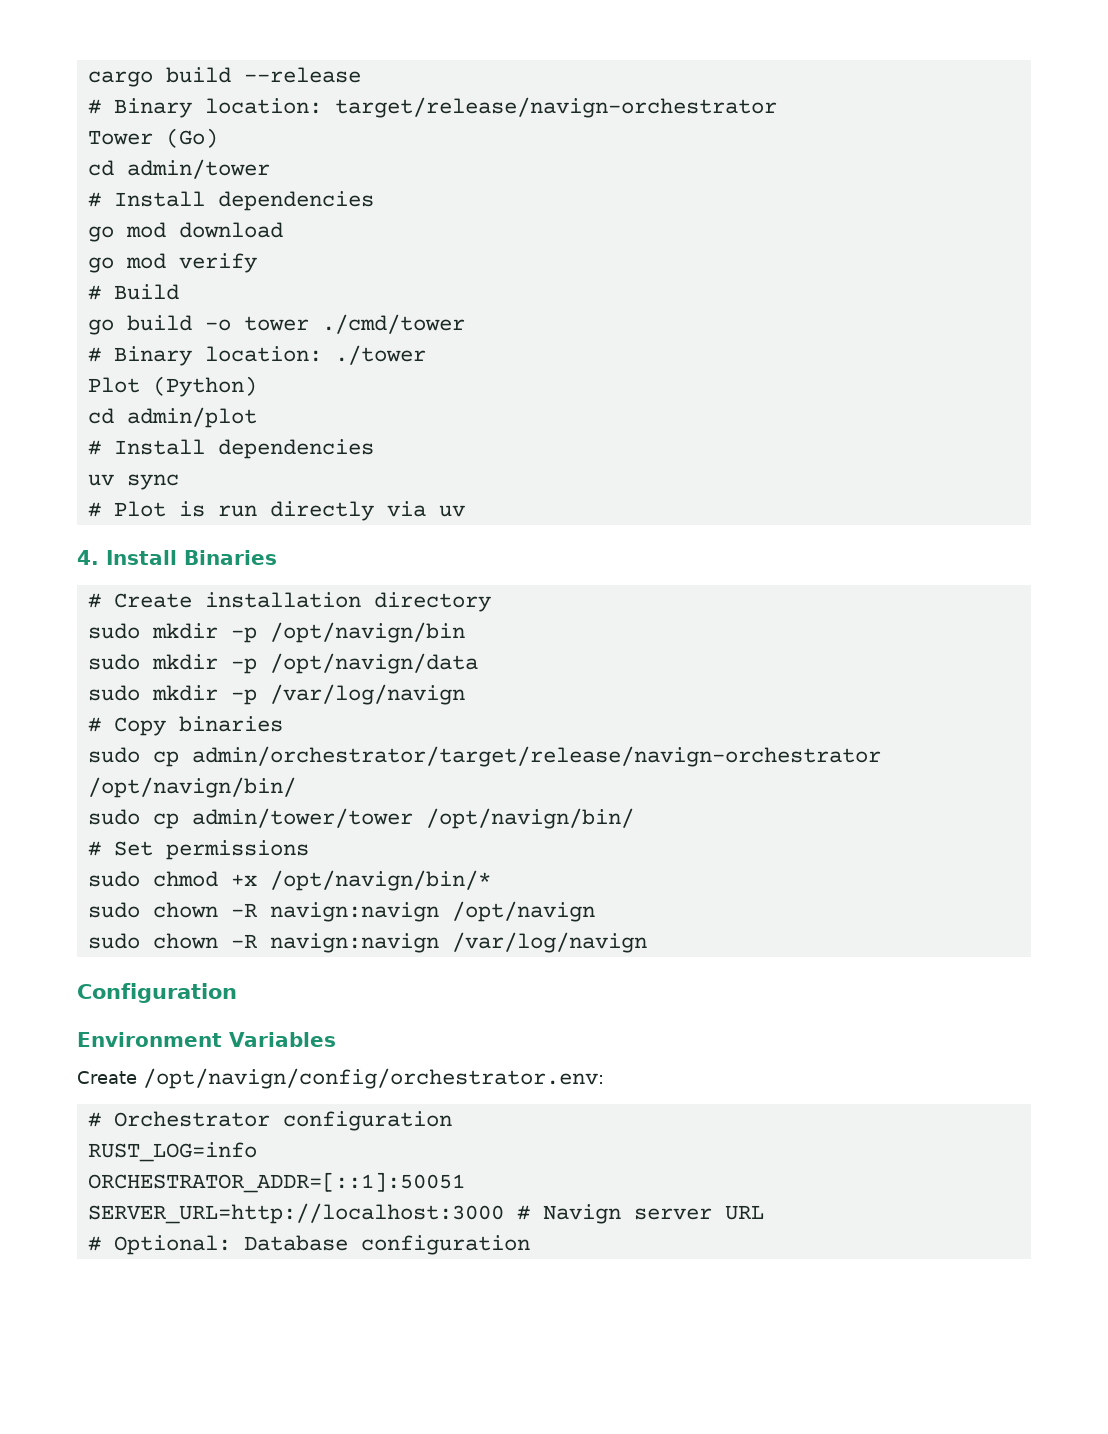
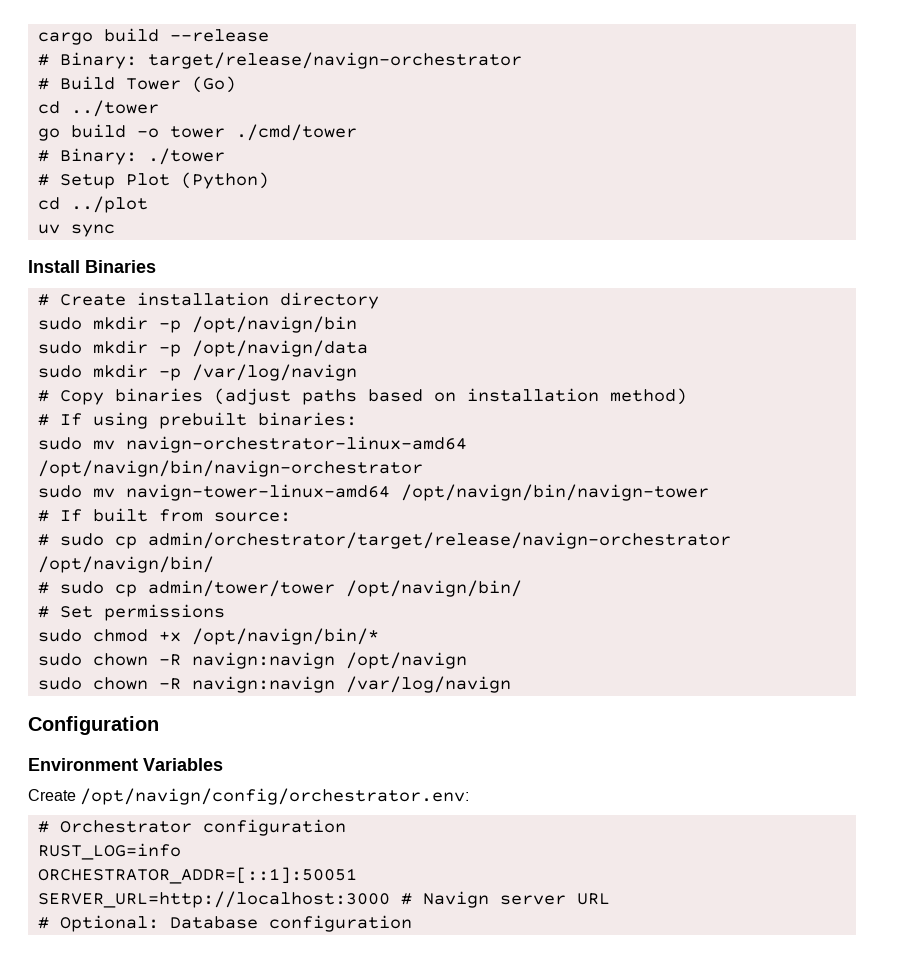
- # Binary location: target/release/navign-orchestrator
+ # Binary: target/release/navign-orchestrator
- Tower (Go)
+ # Build Tower (Go)
- cd admin/tower
- # Install dependencies
- go mod download
- go mod verify
- # Build
+ cd ../tower
- # Binary location: ./tower
+ # Binary: ./tower
- Plot (Python)
+ # Setup Plot (Python)
- cd admin/plot
- # Install dependencies
+ cd ../plot
  uv sync
- # Plot is run directly via uv
- 4. Install Binaries
+ Install Binaries
- # Copy binaries
- sudo cp admin/orchestrator/target/release/navign-orchestrator /opt/navign/bin/
+ # Copy binaries (adjust paths based on installation method)
+ # If using prebuilt binaries:
+ sudo mv navign-orchestrator-linux-amd64 /opt/navign/bin/navign-orchestrator
+ sudo mv navign-tower-linux-amd64 /opt/navign/bin/navign-tower
+ # If built from source:
+ # sudo cp admin/orchestrator/target/release/navign-orchestrator /opt/navign/bin/
- sudo cp admin/tower/tower /opt/navign/bin/
+ # sudo cp admin/tower/tower /opt/navign/bin/

